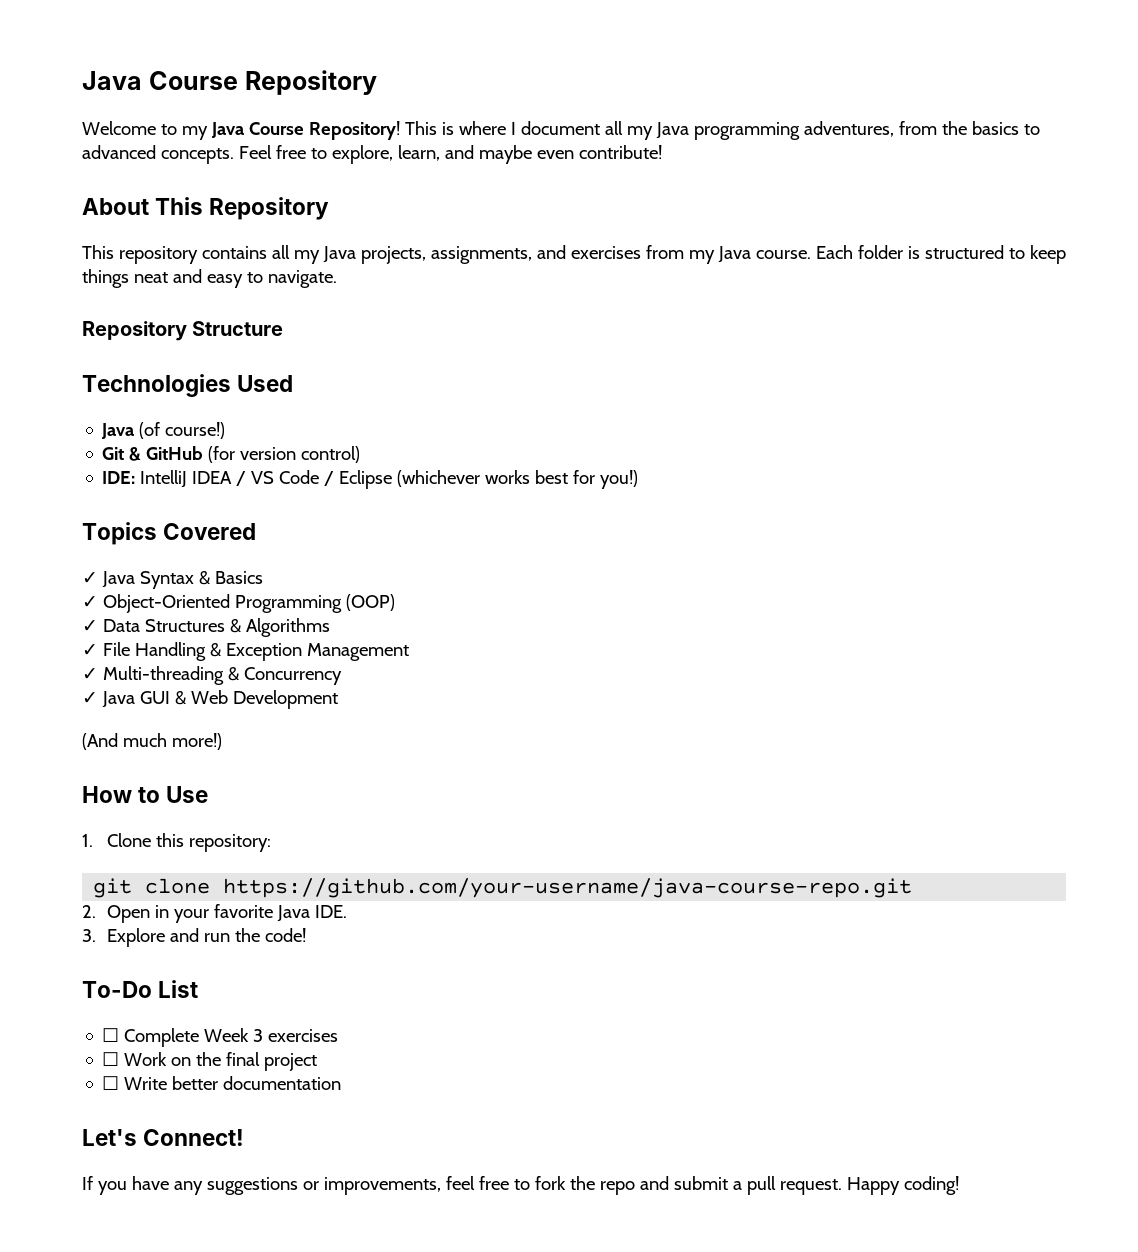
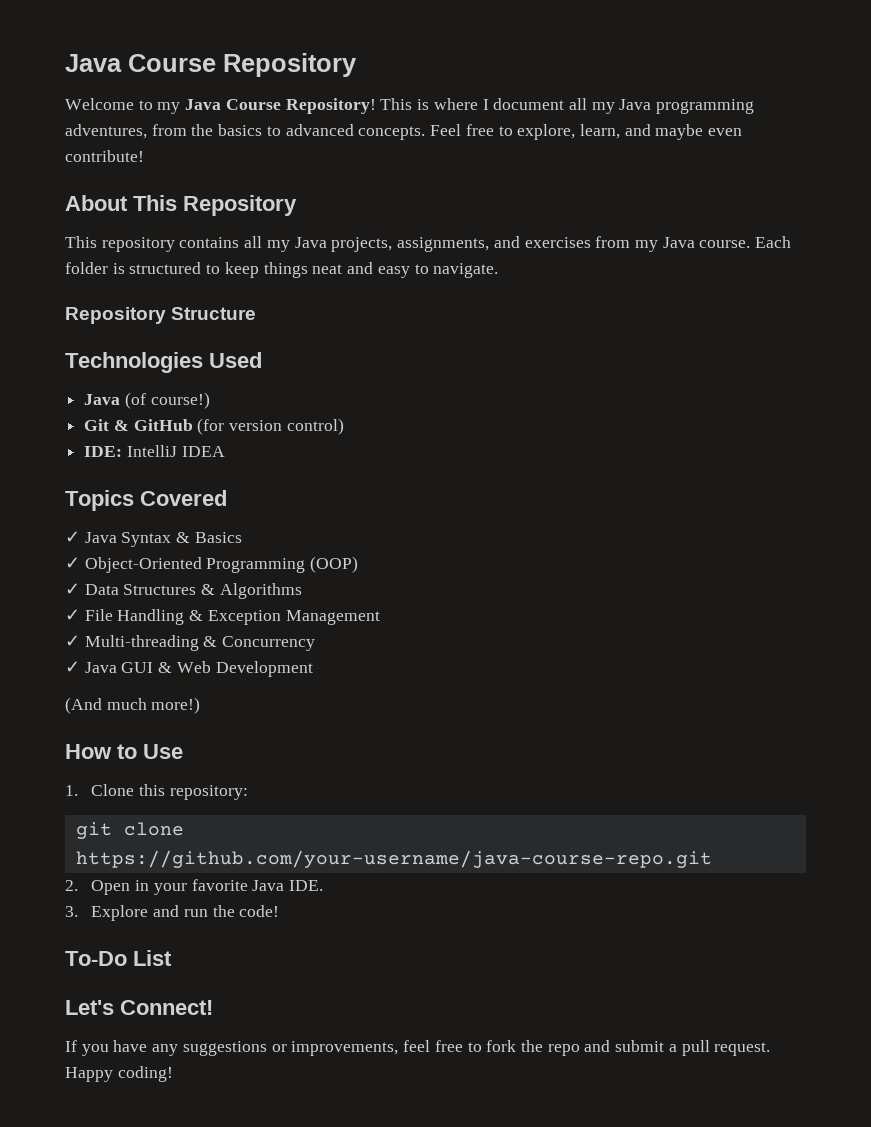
- IDE: IntelliJ IDEA / VS Code / Eclipse (whichever works best for you!)
+ IDE: IntelliJ IDEA
- ☐ Complete Week 3 exercises
- ☐ Work on the final project
- ☐ Write better documentation

